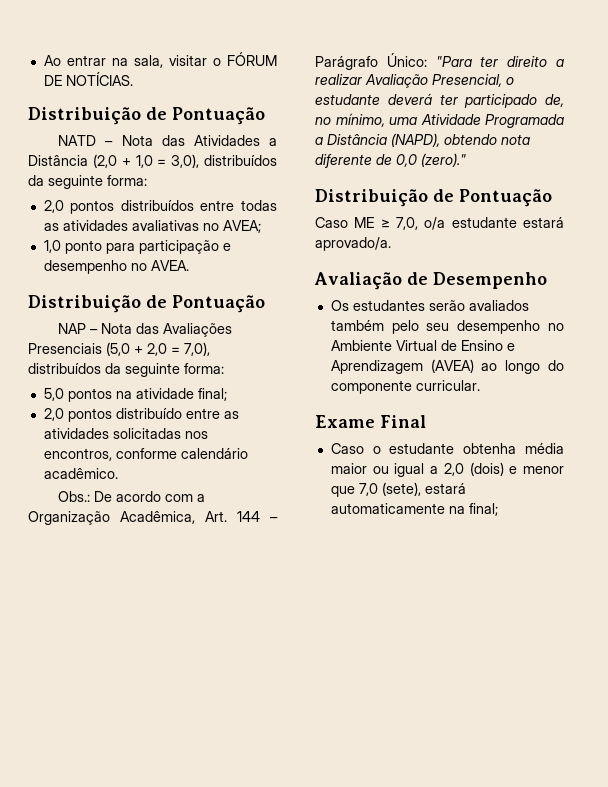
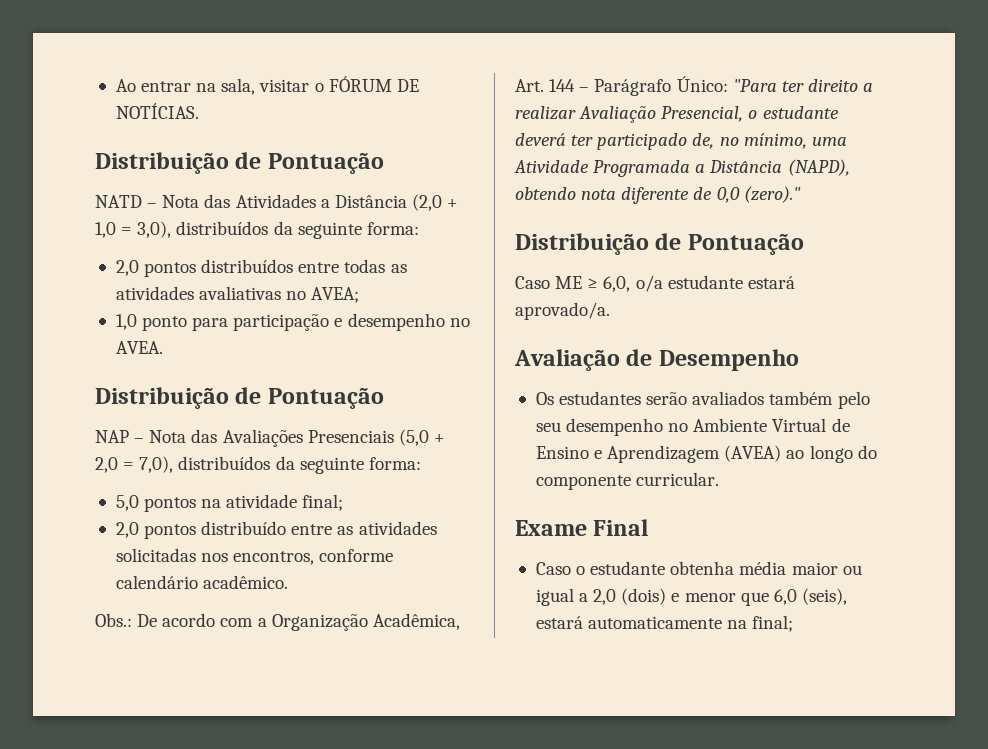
- Caso ME ≥ 7,0, o/a estudante estará aprovado/a.
+ Caso ME ≥ 6,0, o/a estudante estará aprovado/a.
- Caso o estudante obtenha média maior ou igual a 2,0 (dois) e menor que 7,0 (sete), estará automaticamente na final;
+ Caso o estudante obtenha média maior ou igual a 2,0 (dois) e menor que 6,0 (seis), estará automaticamente na final;

